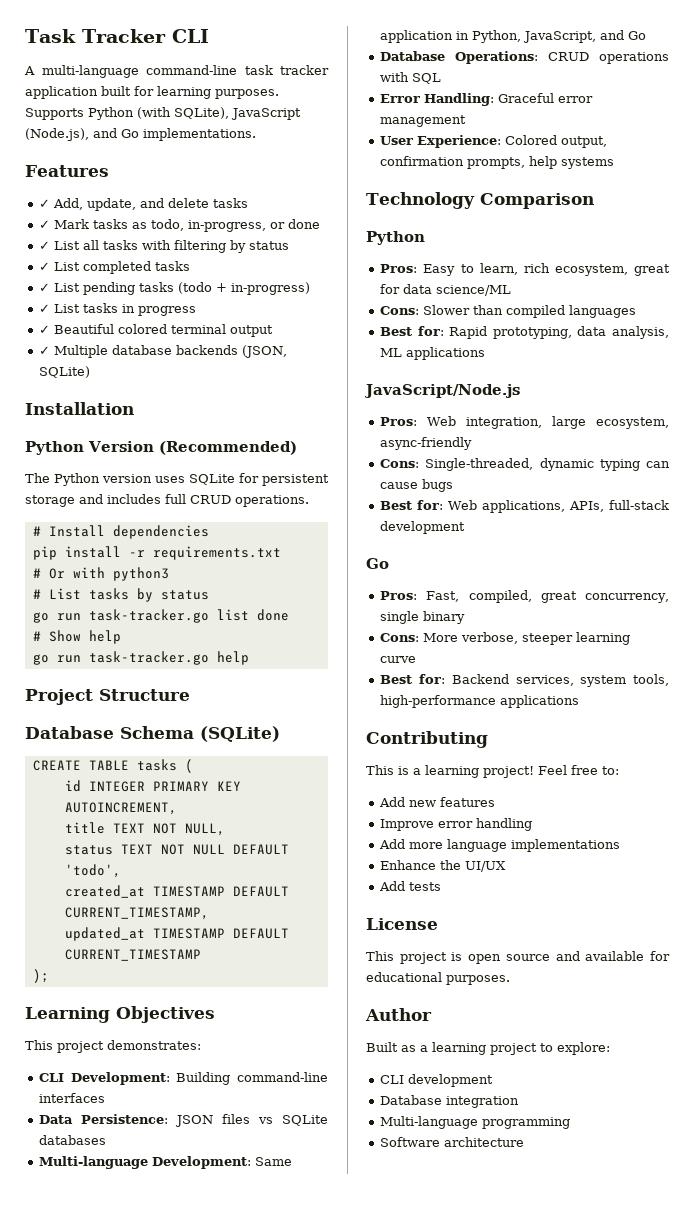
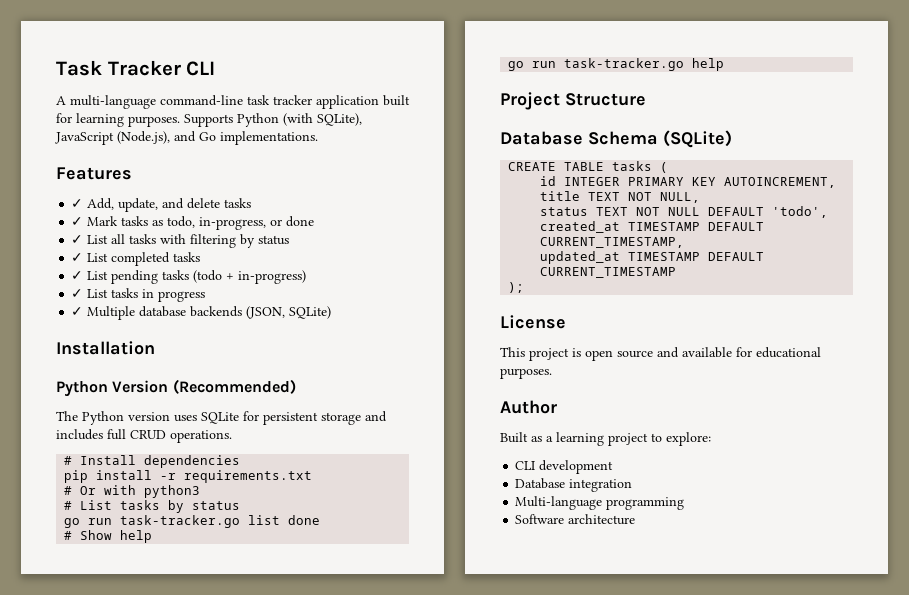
- ✓ Beautiful colored terminal output
- Learning Objectives
- This project demonstrates:
- CLI Development: Building command-line interfaces
- Data Persistence: JSON files vs SQLite databases
- Multi-language Development: Same application in Python, JavaScript, and Go
- Database Operations: CRUD operations with SQL
- Error Handling: Graceful error management
- User Experience: Colored output, confirmation prompts, help systems
- Technology Comparison
- Python
- Pros: Easy to learn, rich ecosystem, great for data science/ML
- Cons: Slower than compiled languages
- Best for: Rapid prototyping, data analysis, ML applications
- JavaScript/Node.js
- Pros: Web integration, large ecosystem, async-friendly
- Cons: Single-threaded, dynamic typing can cause bugs
- Best for: Web applications, APIs, full-stack development
- Go
- Pros: Fast, compiled, great concurrency, single binary
- Cons: More verbose, steeper learning curve
- Best for: Backend services, system tools, high-performance applications
- Contributing
- This is a learning project! Feel free to:
- Add new features
- Improve error handling
- Add more language implementations
- Enhance the UI/UX
- Add tests

